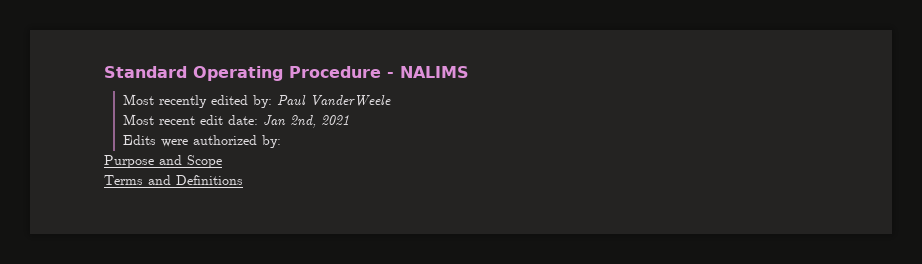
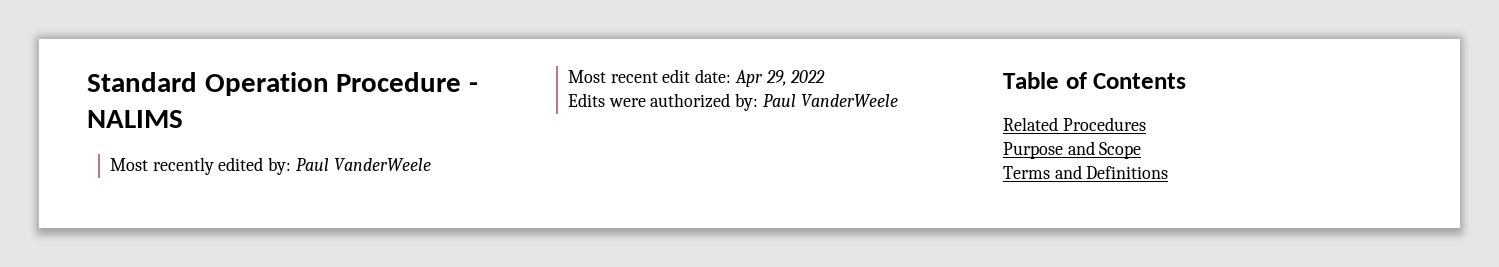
- Standard Operating Procedure - NALIMS
+ Standard Operation Procedure - NALIMS
- Most recent edit date: Jan 2nd, 2021
+ Most recent edit date: Apr 29, 2022
- Edits were authorized by:
+ Edits were authorized by: Paul VanderWeele
+ Table of Contents
+ Related Procedures

